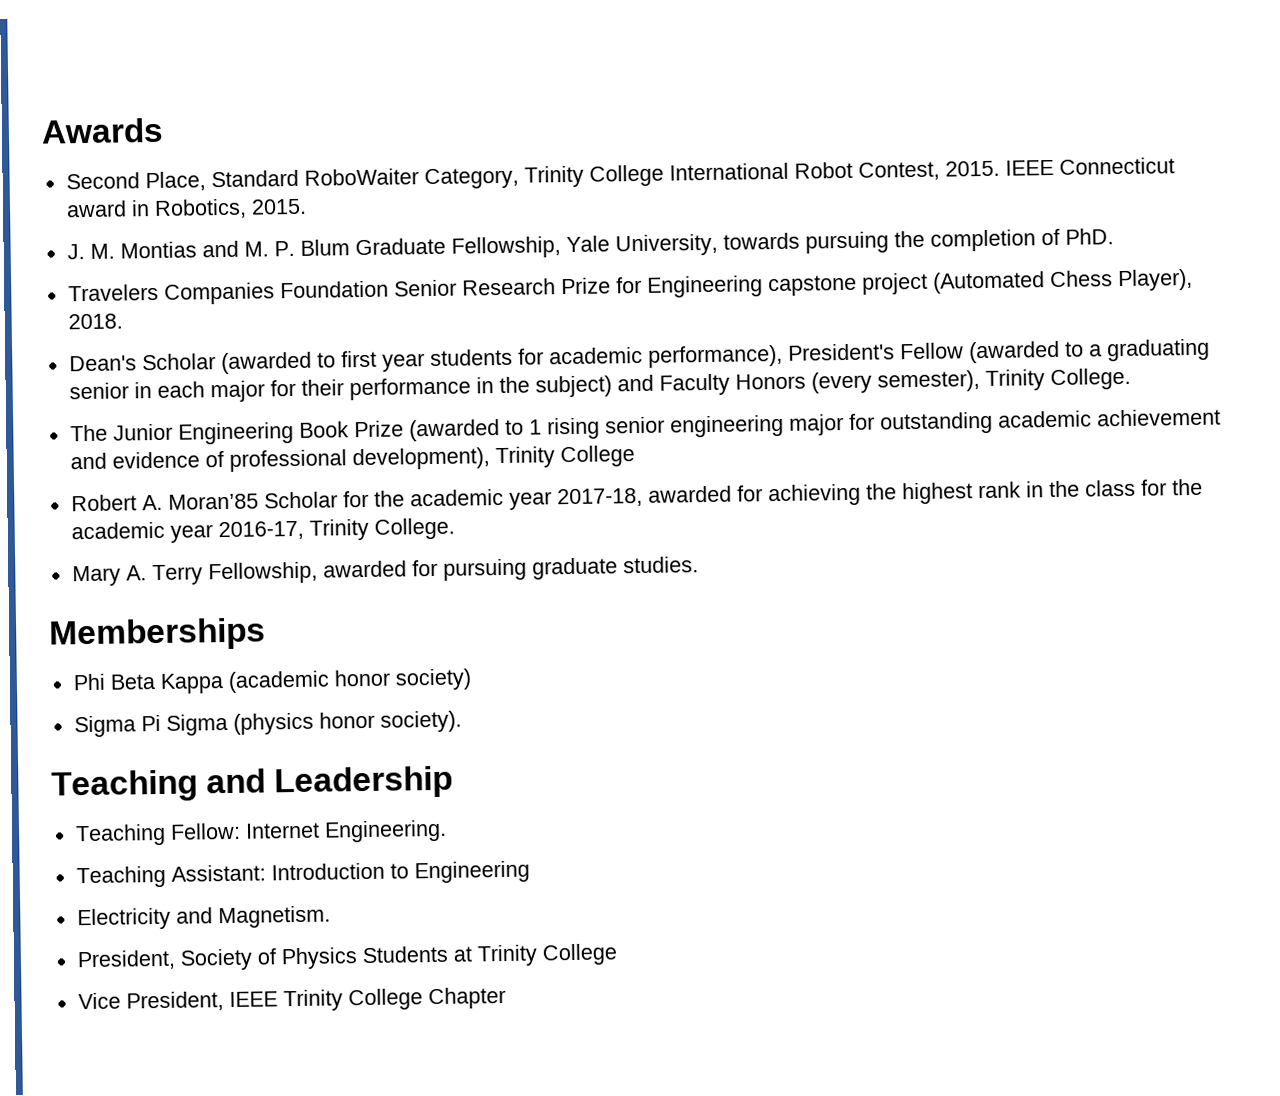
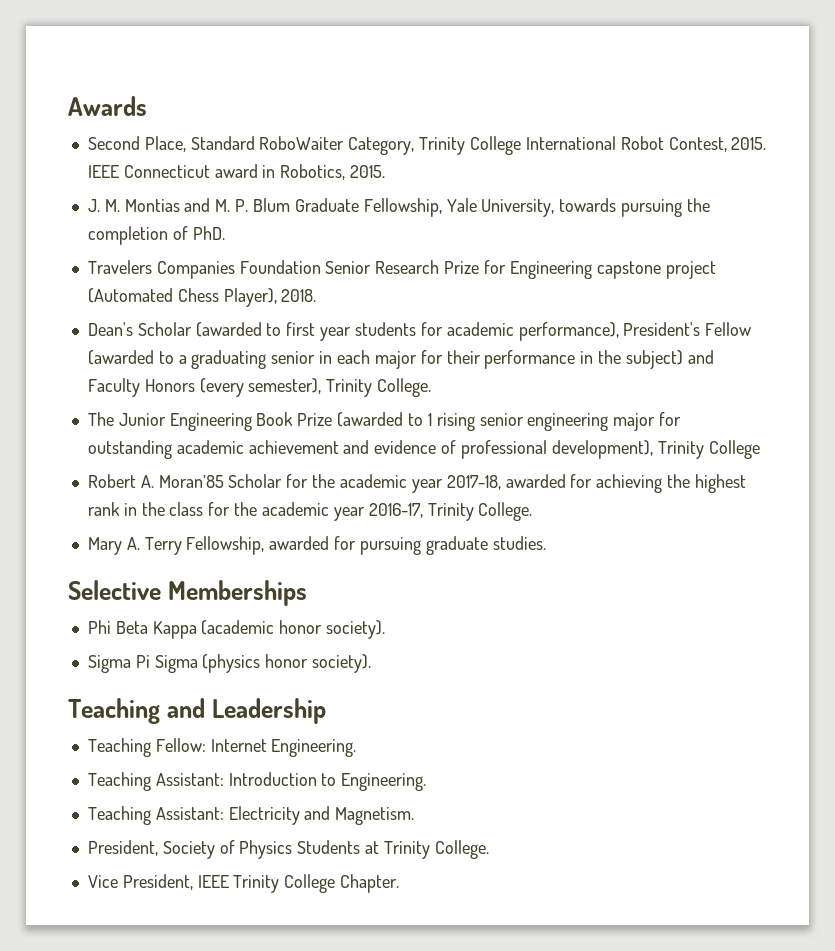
- Memberships
+ Selective Memberships
- Phi Beta Kappa (academic honor society)
+ Phi Beta Kappa (academic honor society).
- Teaching Assistant: Introduction to Engineering
- Electricity and Magnetism.
+ Teaching Assistant: Introduction to Engineering.
+ Teaching Assistant: Electricity and Magnetism.
- President, Society of Physics Students at Trinity College
+ President, Society of Physics Students at Trinity College.
- Vice President, IEEE Trinity College Chapter
+ Vice President, IEEE Trinity College Chapter.

